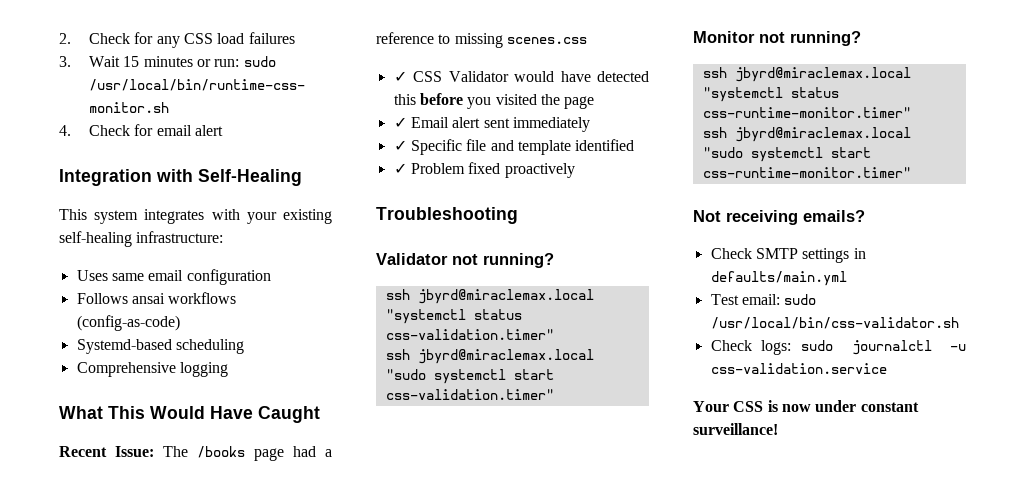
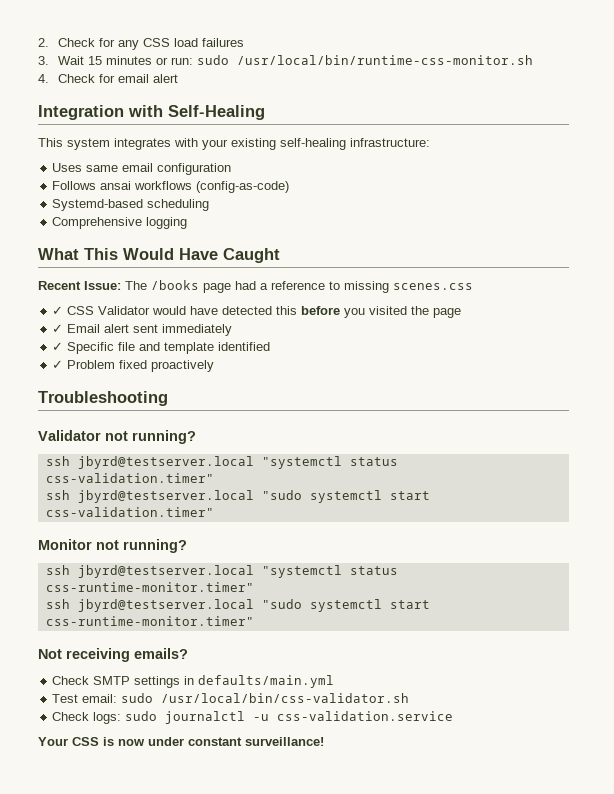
- ssh jbyrd@miraclemax.local "systemctl status css-validation.timer"
+ ssh jbyrd@testserver.local "systemctl status css-validation.timer"
- ssh jbyrd@miraclemax.local "sudo systemctl start css-validation.timer"
+ ssh jbyrd@testserver.local "sudo systemctl start css-validation.timer"
- ssh jbyrd@miraclemax.local "systemctl status css-runtime-monitor.timer"
+ ssh jbyrd@testserver.local "systemctl status css-runtime-monitor.timer"
- ssh jbyrd@miraclemax.local "sudo systemctl start css-runtime-monitor.timer"
+ ssh jbyrd@testserver.local "sudo systemctl start css-runtime-monitor.timer"

